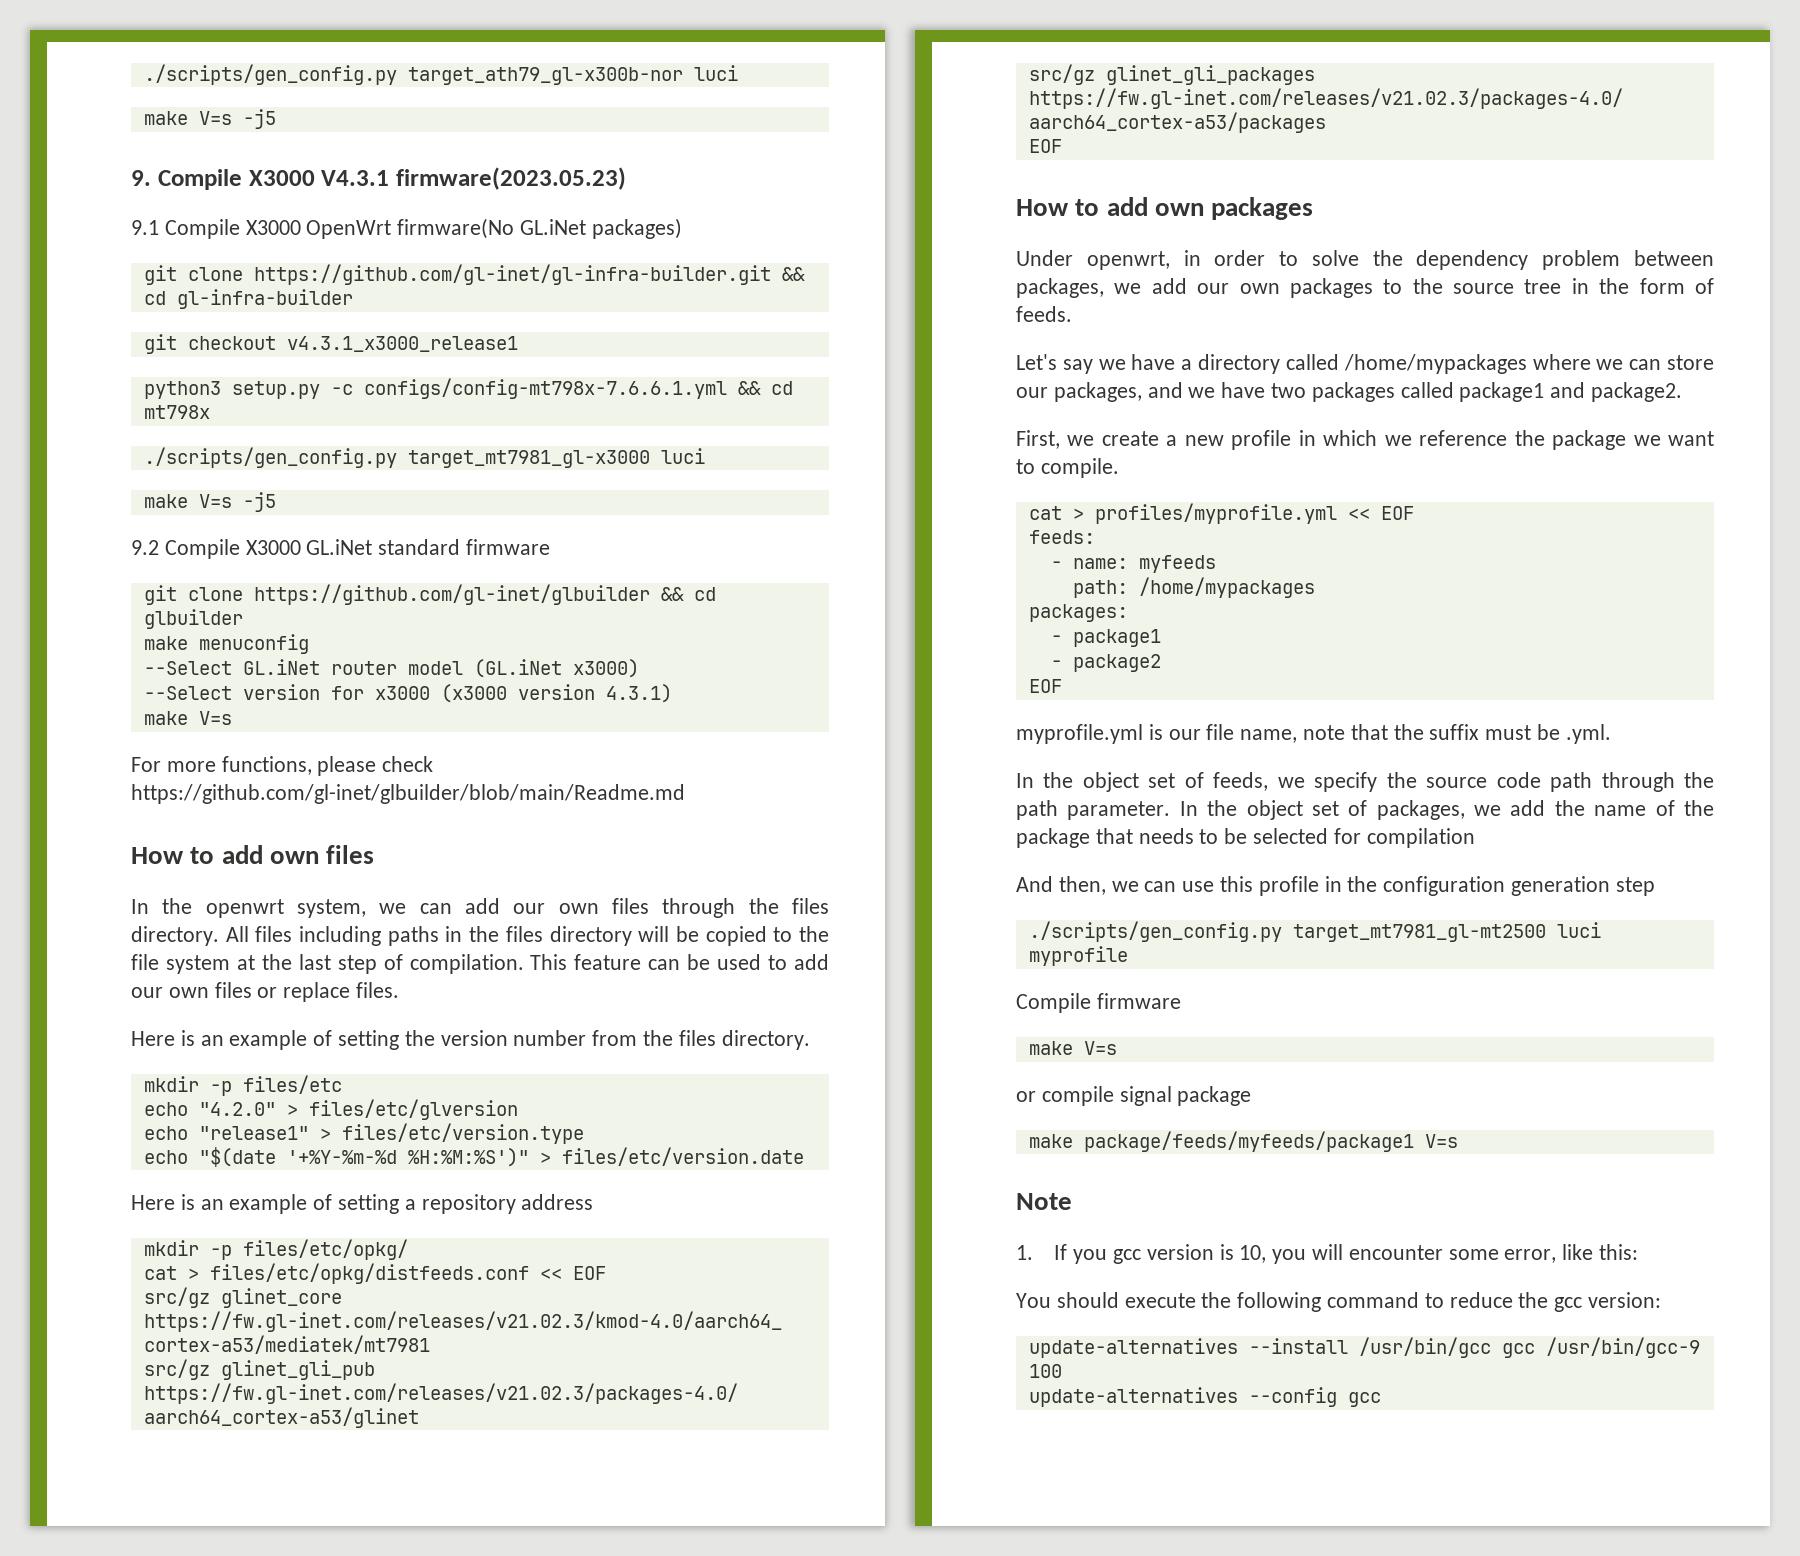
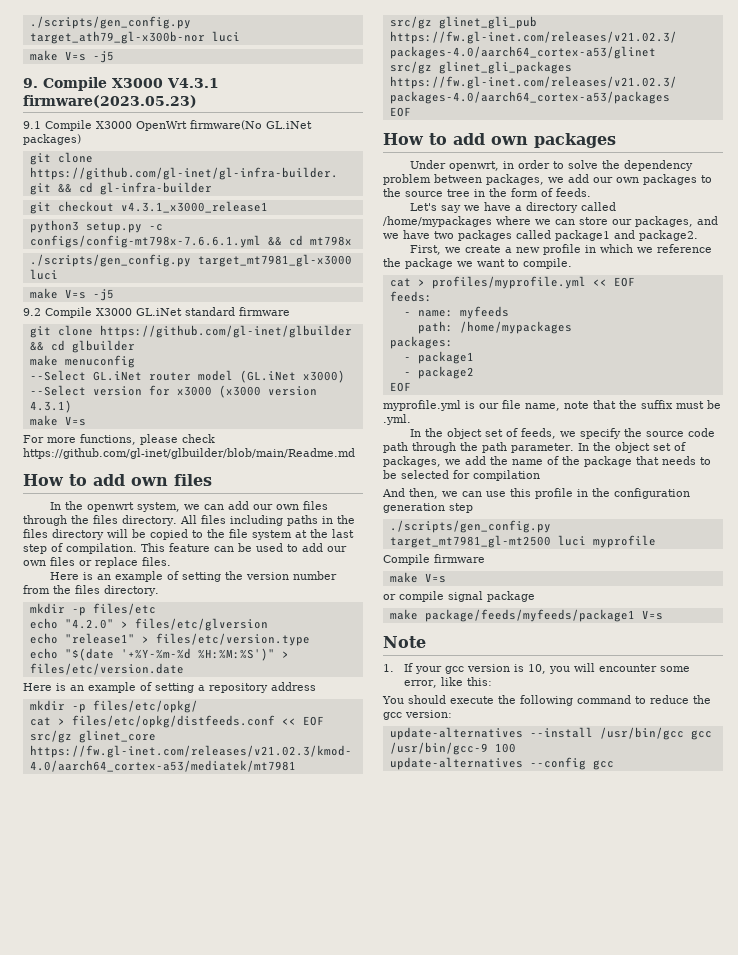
- 1. If you gcc version is 10, you will encounter some error, like this:
+ 1. If your gcc version is 10, you will encounter some error, like this:

